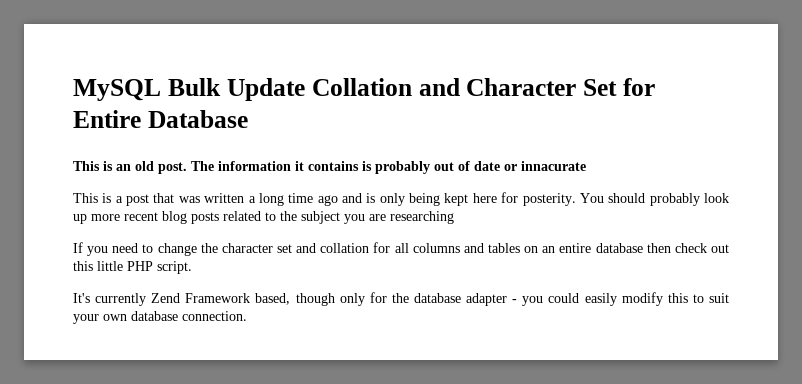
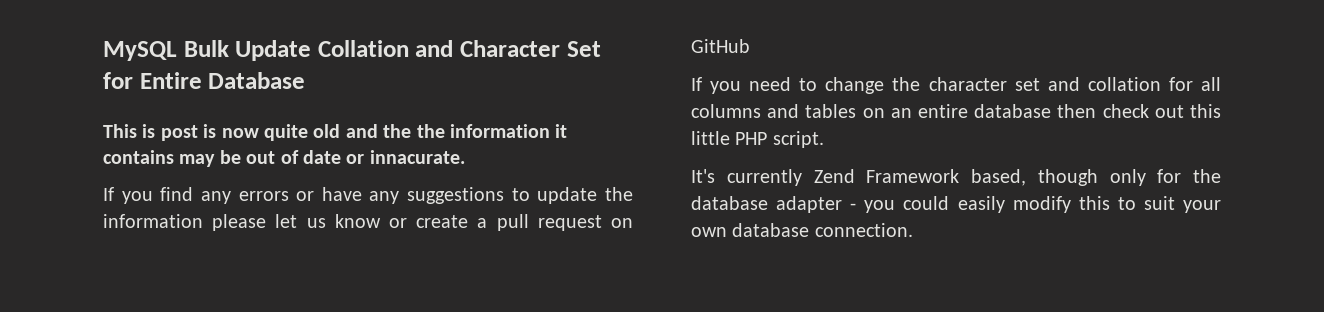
- This is an old post. The information it contains is probably out of date or innacurate
- This is a post that was written a long time ago and is only being kept here for posterity. You should probably look up more recent blog posts related to the subject you are researching
+ This is post is now quite old and the the information it contains may be out of date or innacurate.
+ If you find any errors or have any suggestions to update the information please let us know or create a pull request on GitHub

